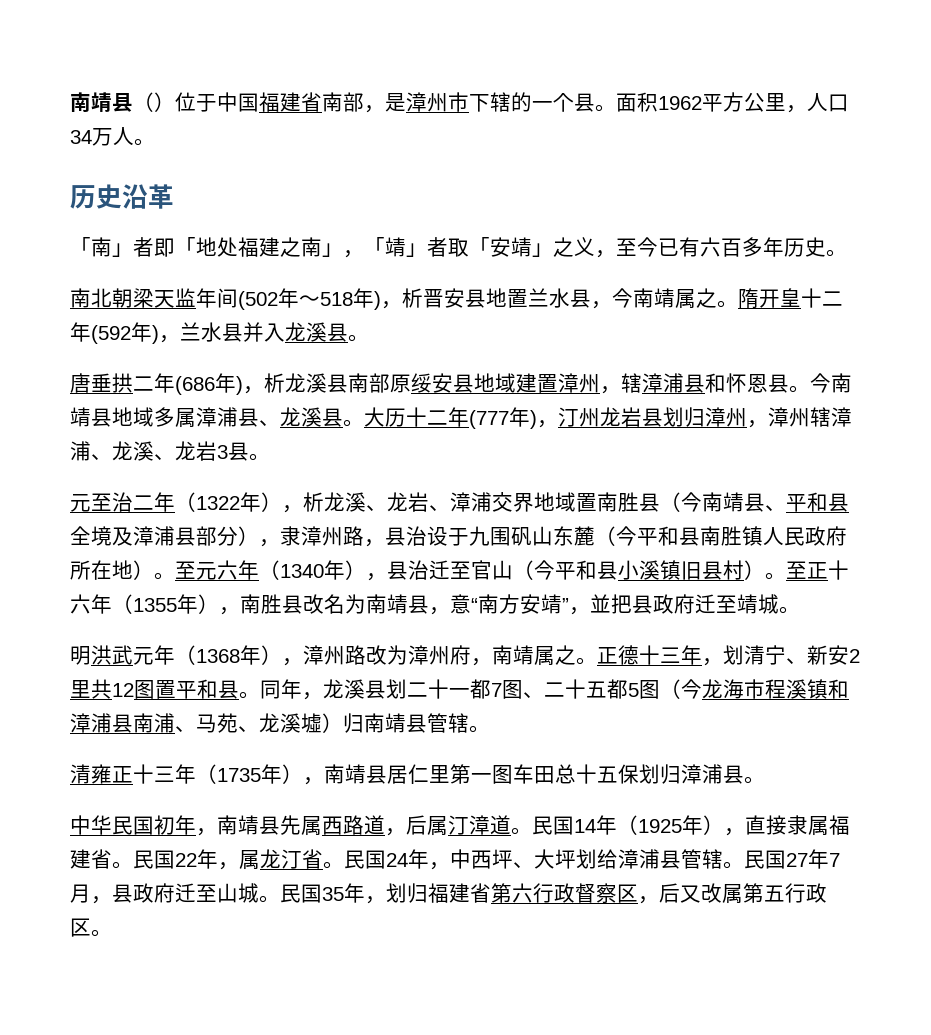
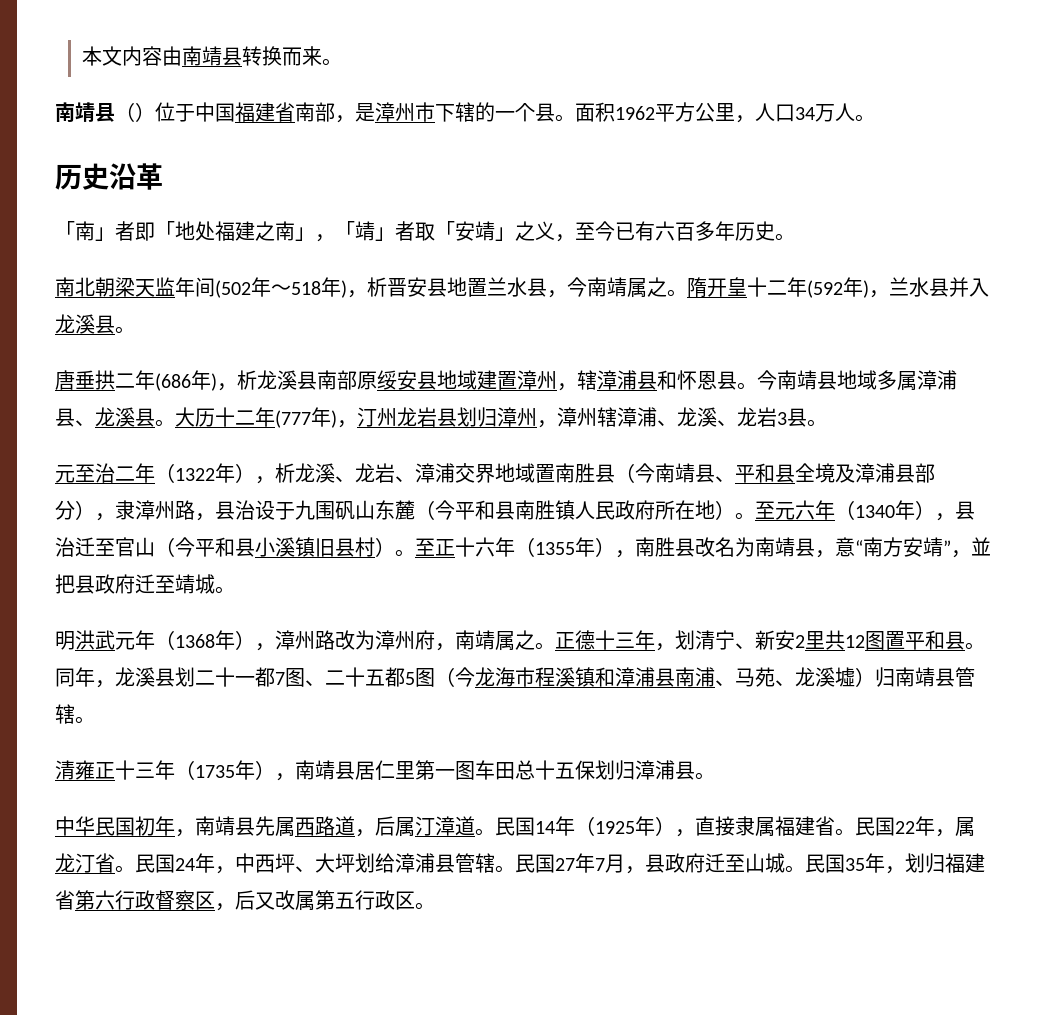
+ 本文内容由南靖县转换而来。

